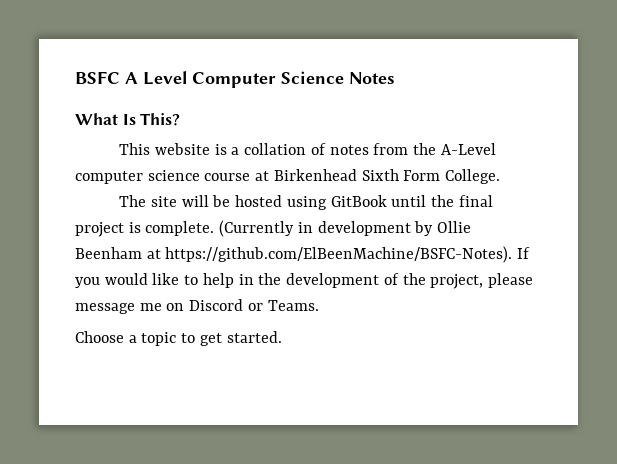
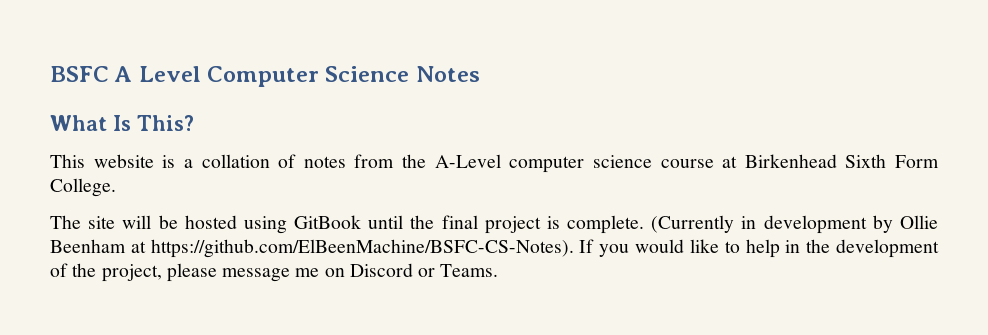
- (Currently in development by Ollie Beenham at https://github.com/ElBeenMachine/BSFC-Notes). If you would like to help in the development of the project, please message me on Discord or Teams.
+ (Currently in development by Ollie Beenham at https://github.com/ElBeenMachine/BSFC-CS-Notes). If you would like to help in the development of the project, please message me on Discord or Teams.
- Choose a topic to get started.

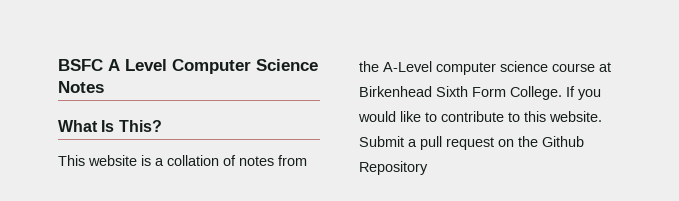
- This website is a collation of notes from the A-Level computer science course at Birkenhead Sixth Form College.
- The site will be hosted using GitBook until the final project is complete. (Currently in development by Ollie Beenham at https://github.com/ElBeenMachine/BSFC-CS-Notes). If you would like to help in the development of the project, please message me on Discord or Teams.
+ This website is a collation of notes from the A-Level computer science course at Birkenhead Sixth Form College. If you would like to contribute to this website. Submit a pull request on the Github Repository

